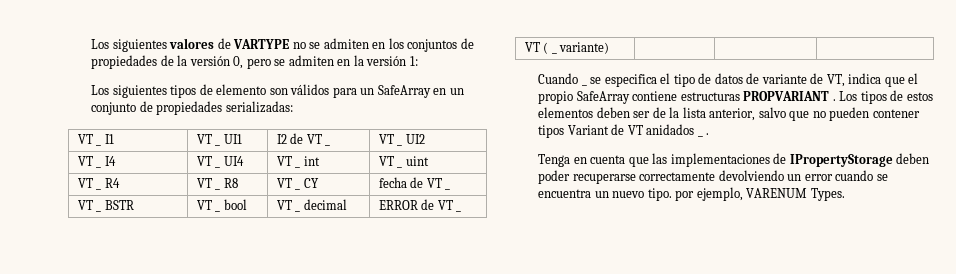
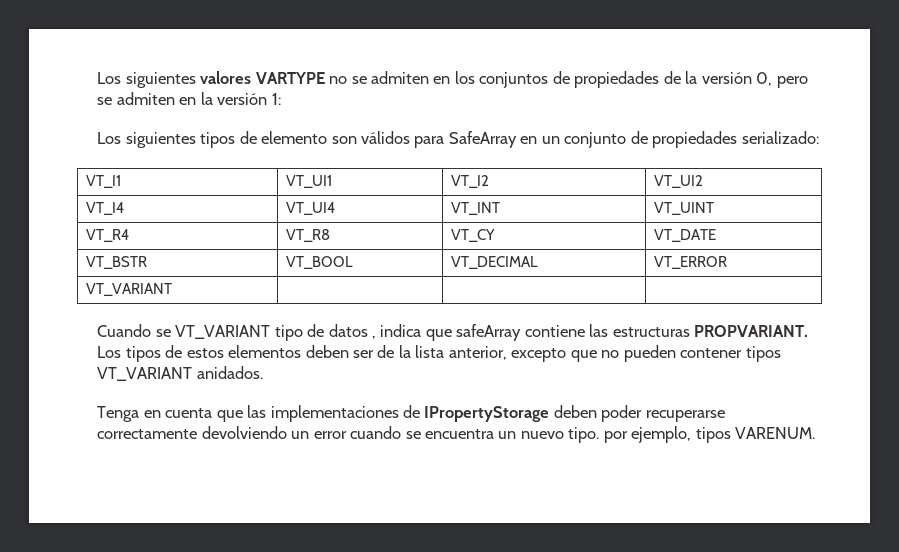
- Los siguientes valores de VARTYPE no se admiten en los conjuntos de propiedades de la versión 0, pero se admiten en la versión 1:
+ Los siguientes valores VARTYPE no se admiten en los conjuntos de propiedades de la versión 0, pero se admiten en la versión 1:
- Los siguientes tipos de elemento son válidos para un SafeArray en un conjunto de propiedades serializadas:
- VT _ I1 | VT _ UI1 | I2 de VT _ | VT _ UI2
- VT _ I4 | VT _ UI4 | VT _ int | VT _ uint
- VT _ R4 | VT _ R8 | VT _ CY | fecha de VT _
- VT _ BSTR | VT _ bool | VT _ decimal | ERROR de VT _
- VT ( _ variante) | | |
- Cuando _ se especifica el tipo de datos de variante de VT, indica que el propio SafeArray contiene estructuras PROPVARIANT .
+ Los siguientes tipos de elemento son válidos para SafeArray en un conjunto de propiedades serializado:
+ VT_I1 | VT_UI1 | VT_I2 | VT_UI2
+ VT_I4 | VT_UI4 | VT_INT | VT_UINT
+ VT_R4 | VT_R8 | VT_CY | VT_DATE
+ VT_BSTR | VT_BOOL | VT_DECIMAL | VT_ERROR
+ VT_VARIANT | | |
+ Cuando se VT_VARIANT tipo de datos , indica que safeArray contiene las estructuras PROPVARIANT.
- Los tipos de estos elementos deben ser de la lista anterior, salvo que no pueden contener tipos Variant de VT anidados _ .
+ Los tipos de estos elementos deben ser de la lista anterior, excepto que no pueden contener tipos VT_VARIANT anidados.
- Tenga en cuenta que las implementaciones de IPropertyStorage deben poder recuperarse correctamente devolviendo un error cuando se encuentra un nuevo tipo. por ejemplo, VARENUM Types.
+ Tenga en cuenta que las implementaciones de IPropertyStorage deben poder recuperarse correctamente devolviendo un error cuando se encuentra un nuevo tipo. por ejemplo, tipos VARENUM.

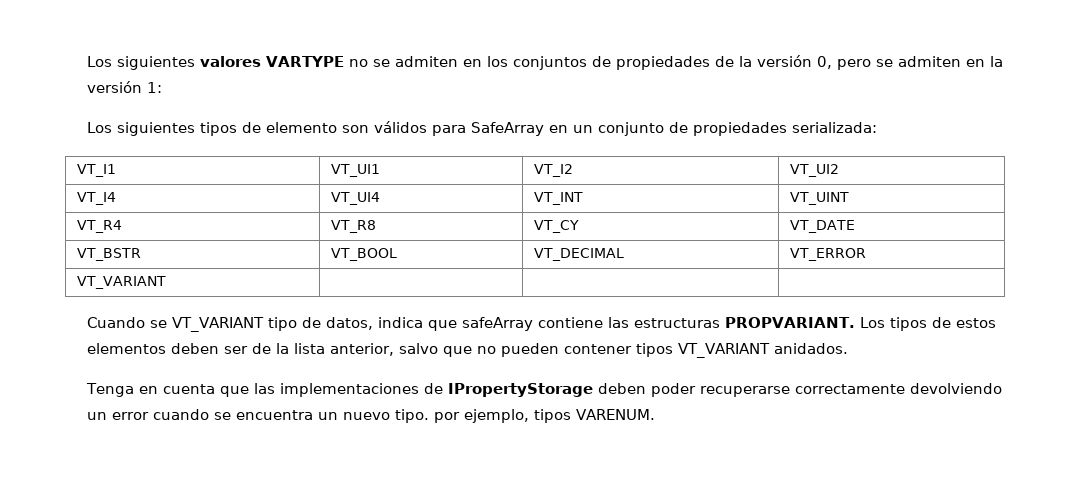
- Los siguientes tipos de elemento son válidos para SafeArray en un conjunto de propiedades serializado:
+ Los siguientes tipos de elemento son válidos para SafeArray en un conjunto de propiedades serializada:
- Cuando se VT_VARIANT tipo de datos , indica que safeArray contiene las estructuras PROPVARIANT.
+ Cuando se VT_VARIANT tipo de datos, indica que safeArray contiene las estructuras PROPVARIANT.
- Los tipos de estos elementos deben ser de la lista anterior, excepto que no pueden contener tipos VT_VARIANT anidados.
+ Los tipos de estos elementos deben ser de la lista anterior, salvo que no pueden contener tipos VT_VARIANT anidados.

